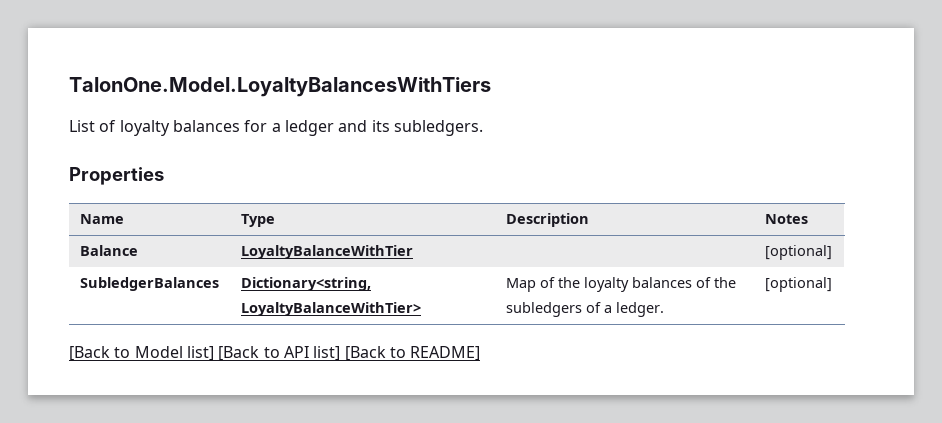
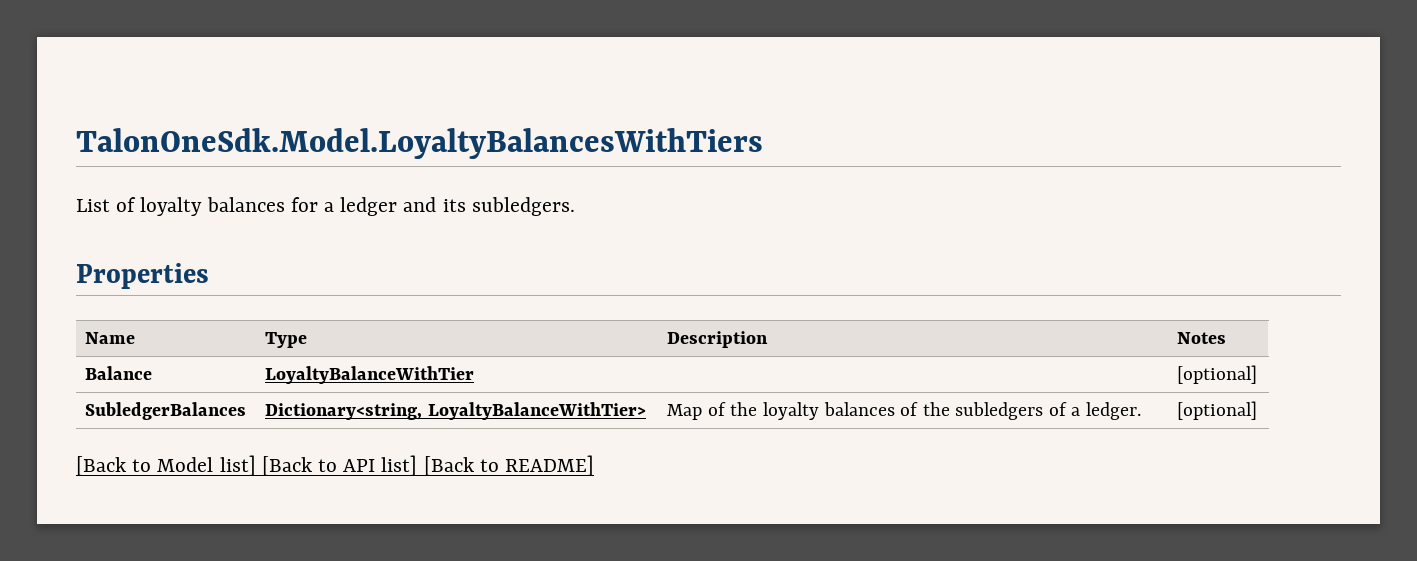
- TalonOne.Model.LoyaltyBalancesWithTiers
+ TalonOneSdk.Model.LoyaltyBalancesWithTiers

